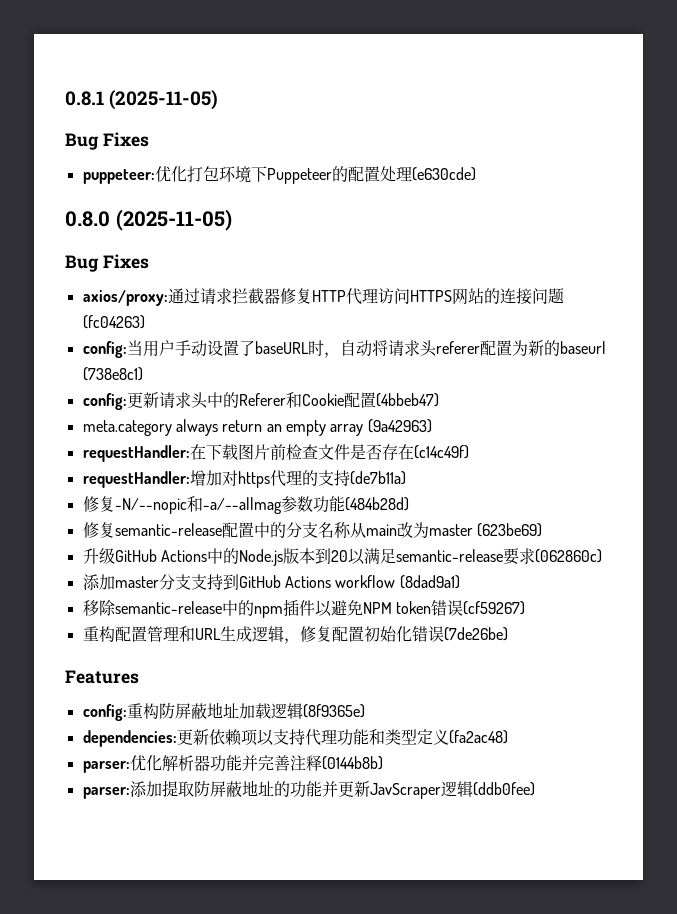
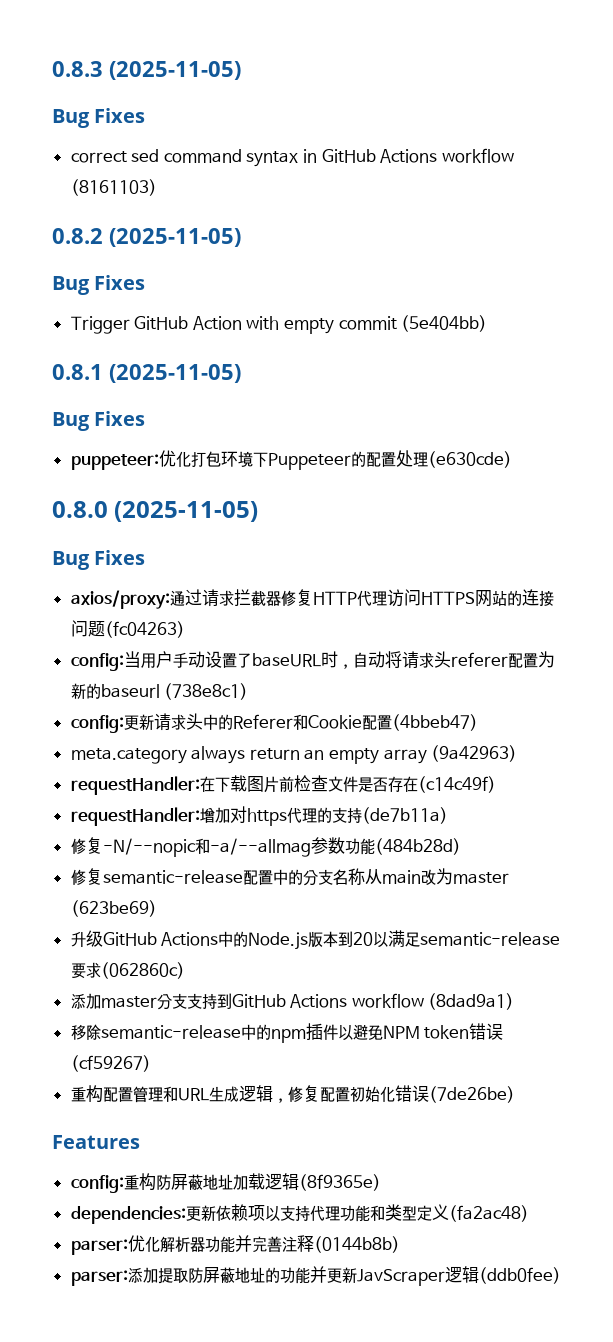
+ 0.8.3 (2025-11-05)
+ Bug Fixes
+ correct sed command syntax in GitHub Actions workflow (8161103)
+ 0.8.2 (2025-11-05)
+ Bug Fixes
+ Trigger GitHub Action with empty commit (5e404bb)

